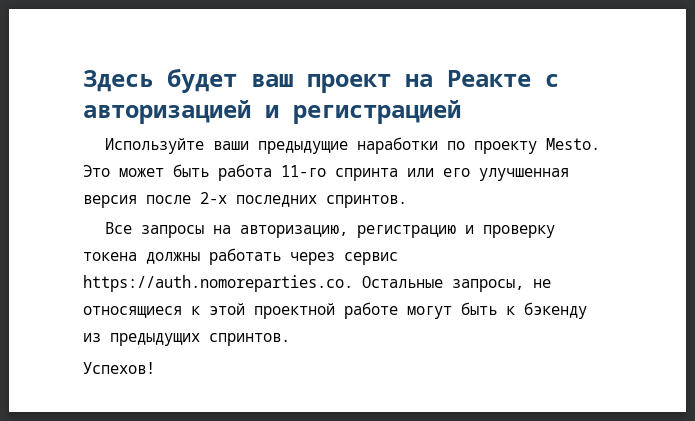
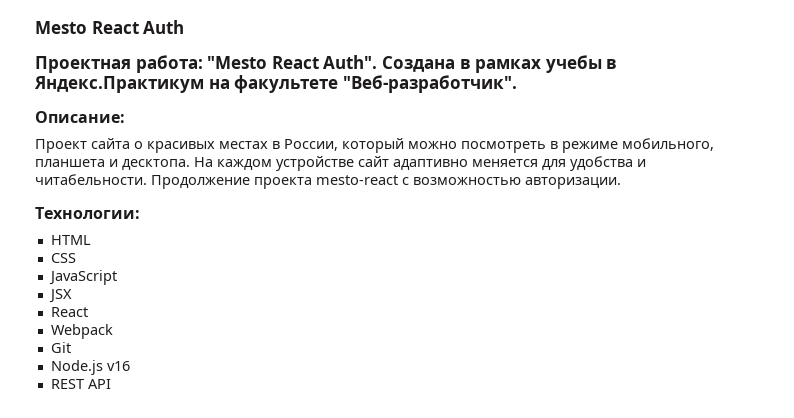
- Здесь будет ваш проект на Реакте с авторизацией и регистрацией
- Используйте ваши предыдущие наработки по проекту Mesto. Это может быть работа 11-го спринта или его улучшенная версия после 2-х последних спринтов.
- Все запросы на авторизацию, регистрацию и проверку токена должны работать через сервис https://auth.nomoreparties.co. Остальные запросы, не относящиеся к этой проектной работе могут быть к бэкенду из предыдущих спринтов.
- Успехов!
+ Mesto React Auth
+ Проектная работа: "Mesto React Auth". Создана в рамках учебы в Яндекс.Практикум на факультете "Веб-разработчик".
+ Описание:
+ Проект сайта о красивых местах в России, который можно посмотреть в режиме мобильного, планшета и десктопа. На каждом устройстве сайт адаптивно меняется для удобства и читабельности. Продолжение проекта mesto-react с возможностью авторизации.
+ Технологии:
+ HTML
+ CSS
+ JavaScript
+ JSX
+ React
+ Webpack
+ Git
+ Node.js v16
+ REST API

